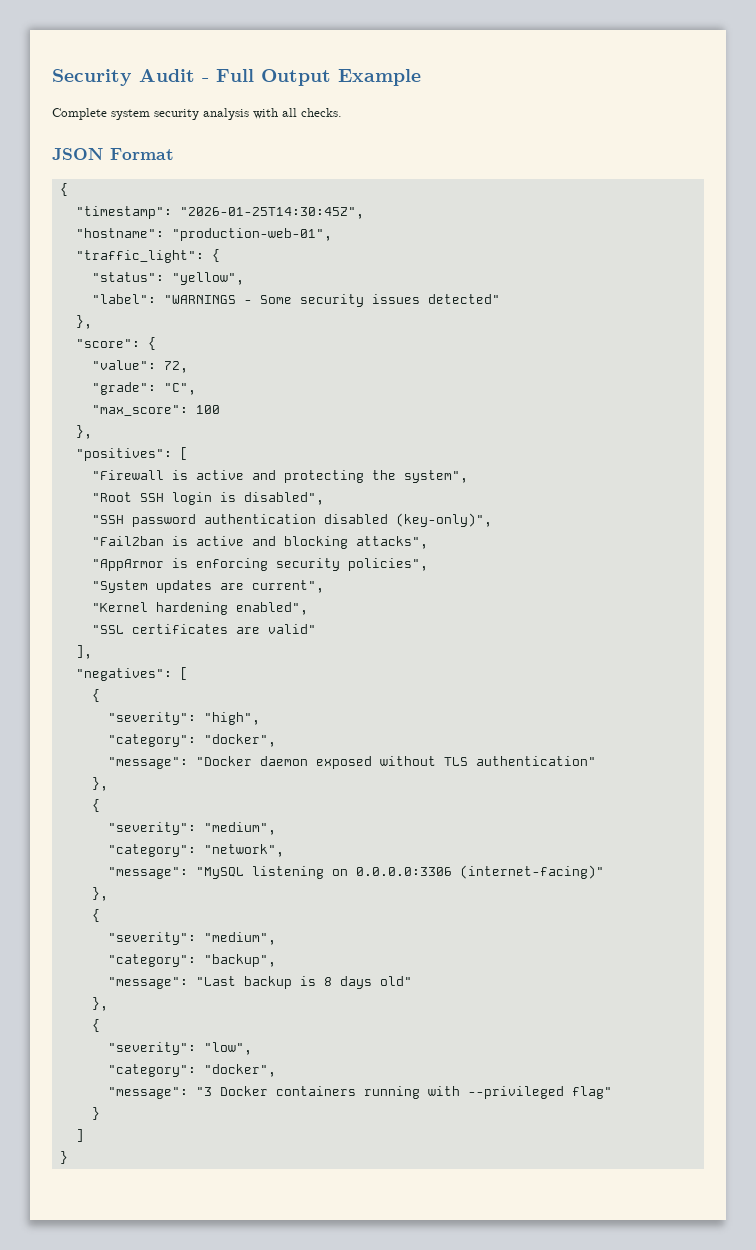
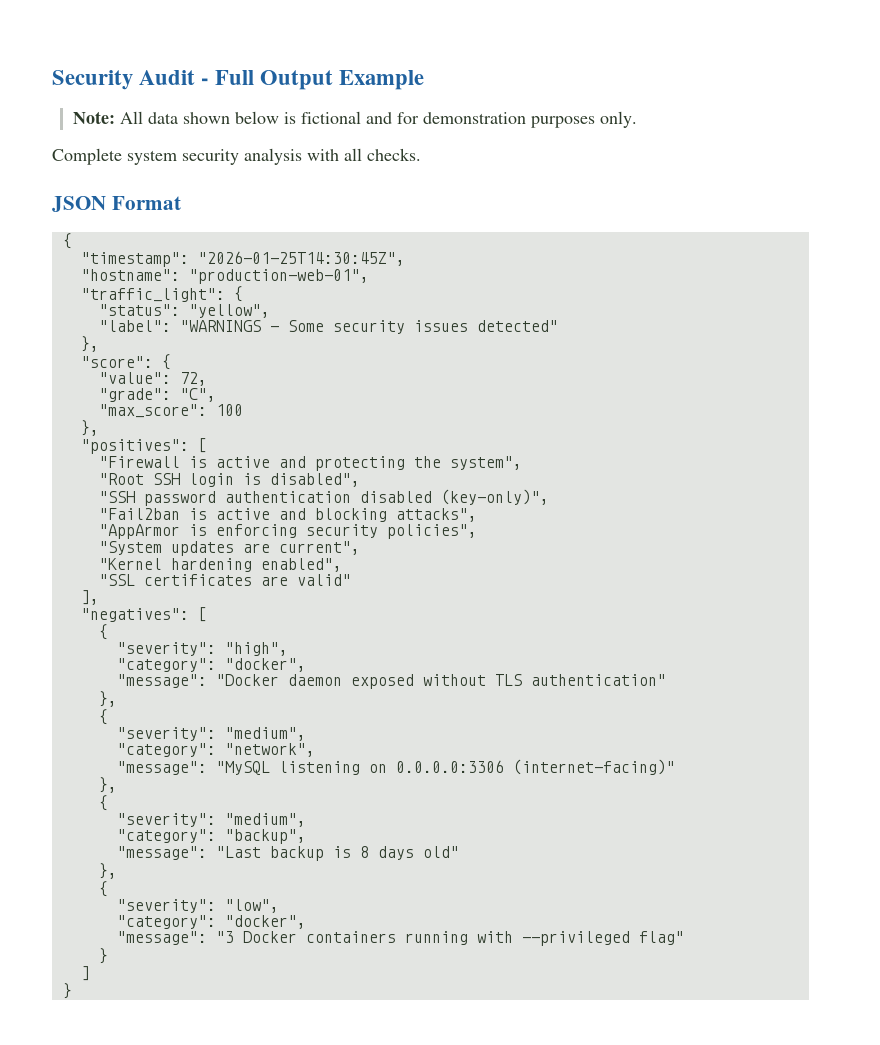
+ Note: All data shown below is fictional and for demonstration purposes only.

